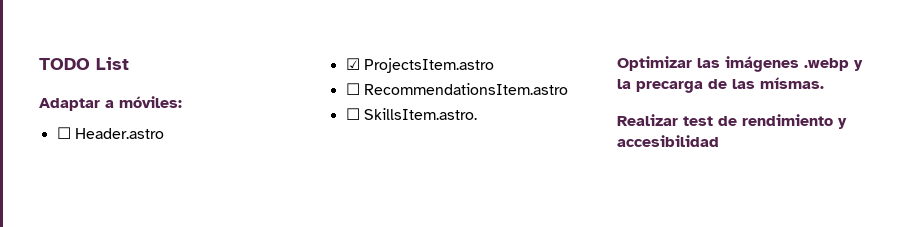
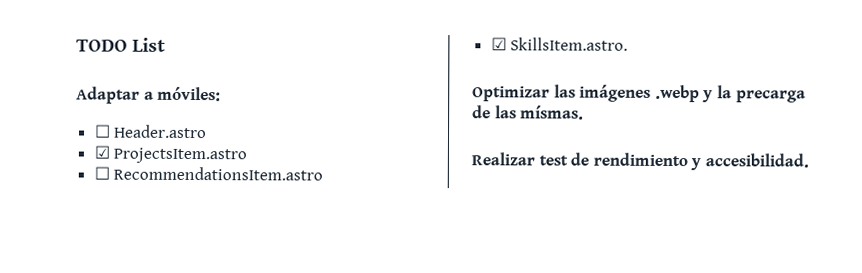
- ☐ SkillsItem.astro.
+ ☑ SkillsItem.astro.
- Realizar test de rendimiento y accesibilidad
+ Realizar test de rendimiento y accesibilidad.

